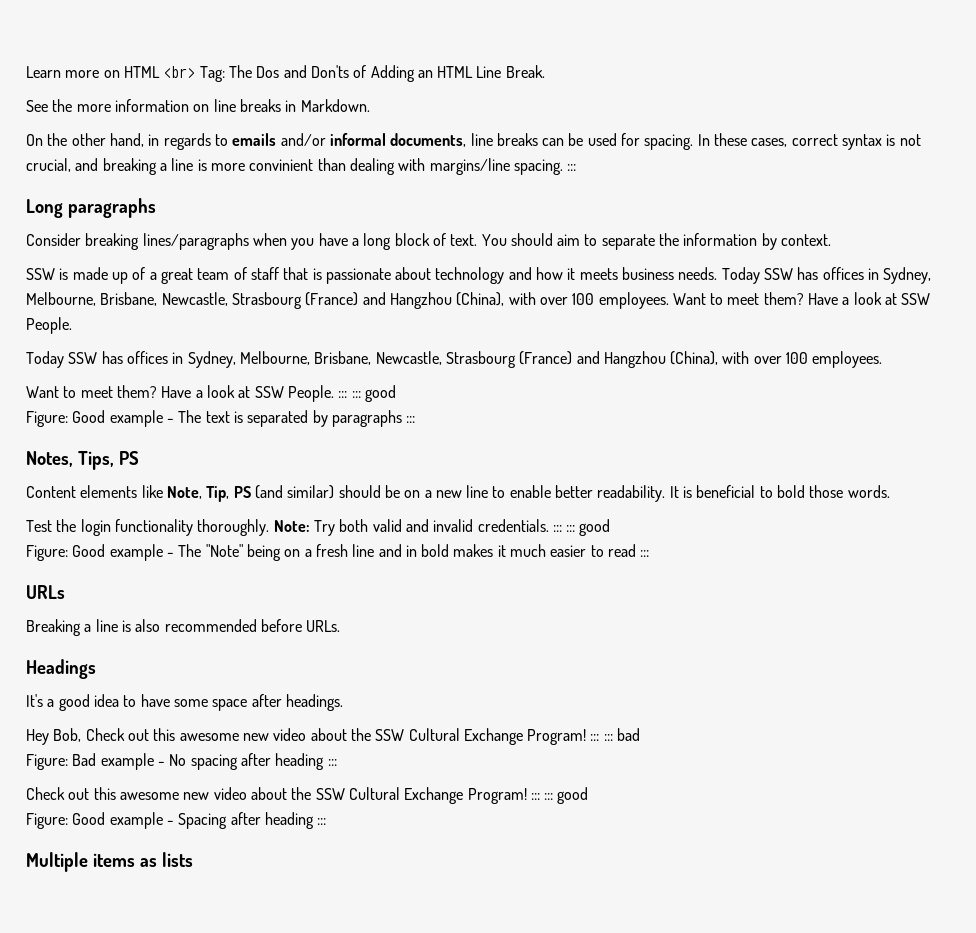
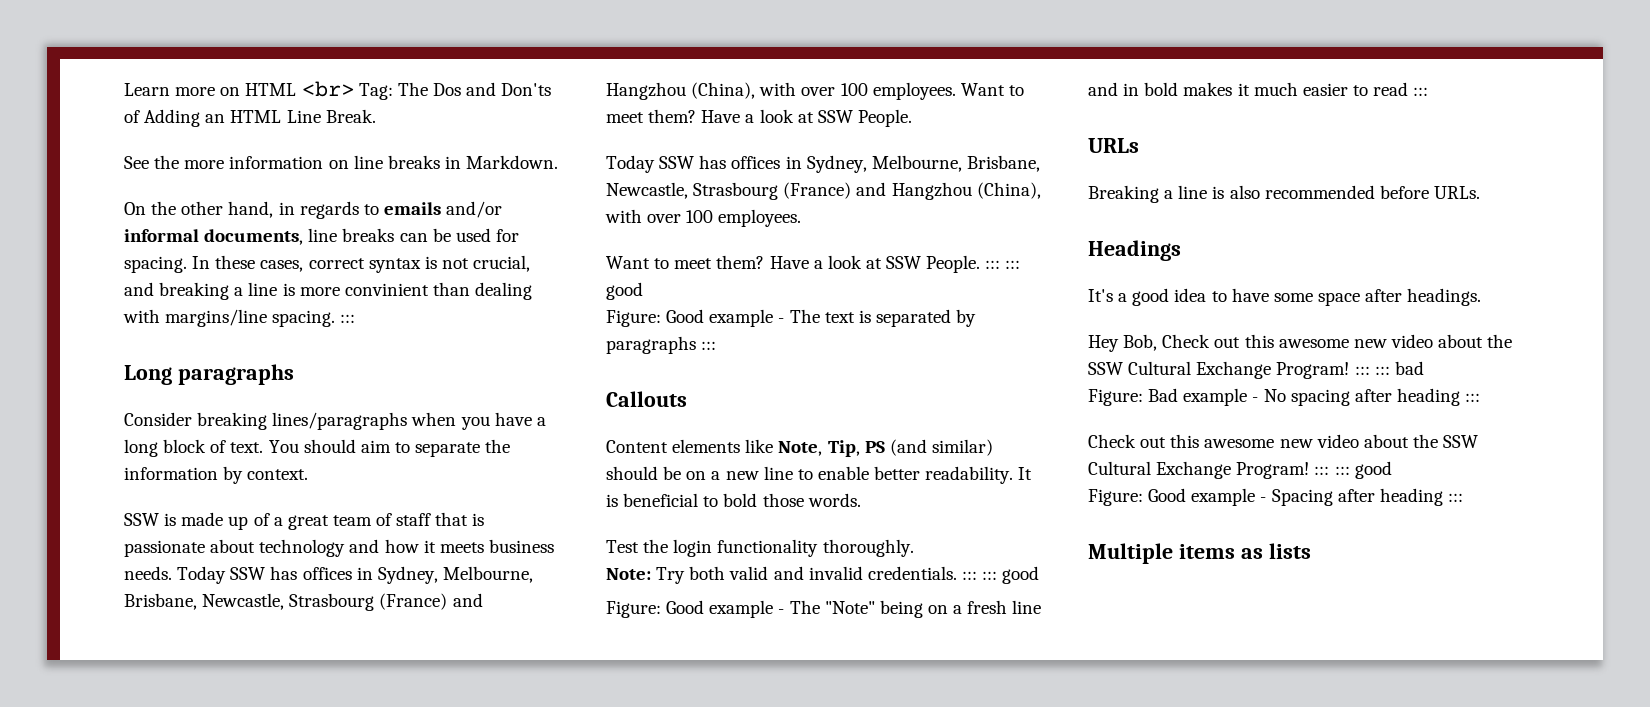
- Notes, Tips, PS
+ Callouts
- Test the login functionality thoroughly. Note: Try both valid and invalid credentials. ::: ::: good
+ Test the login functionality thoroughly.
+ Note: Try both valid and invalid credentials. ::: ::: good

